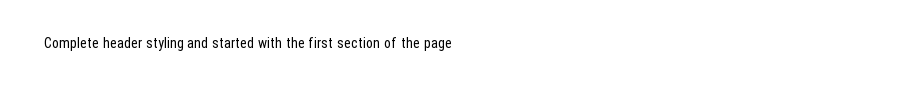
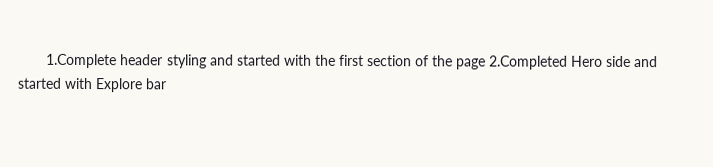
- Complete header styling and started with the first section of the page
+ 1.Complete header styling and started with the first section of the page 2.Completed Hero side and started with Explore bar

